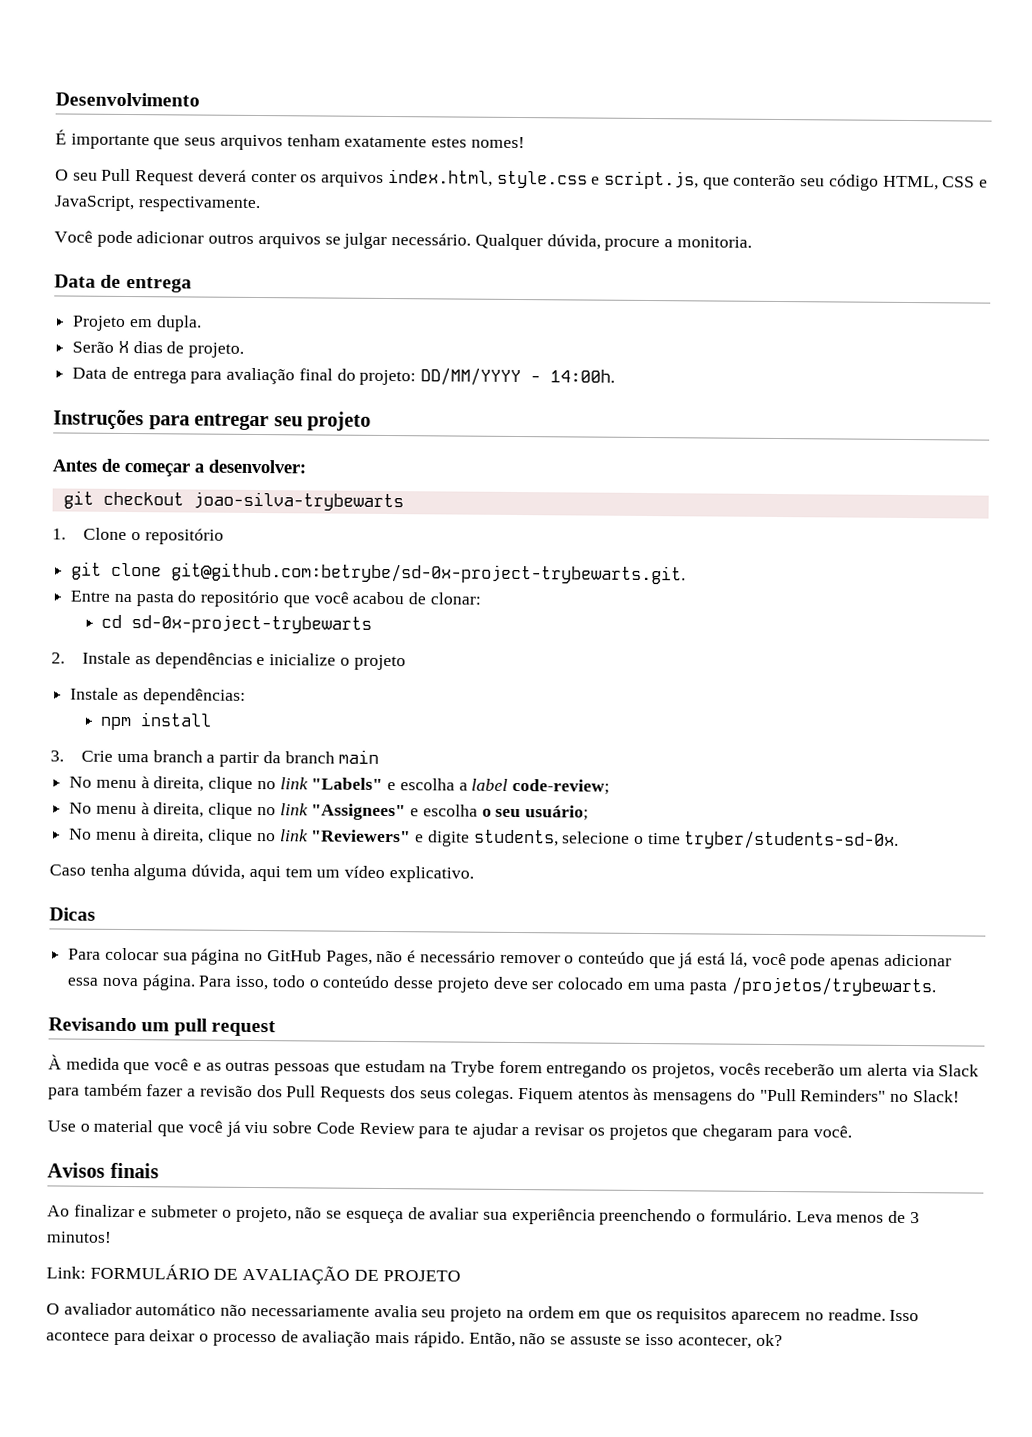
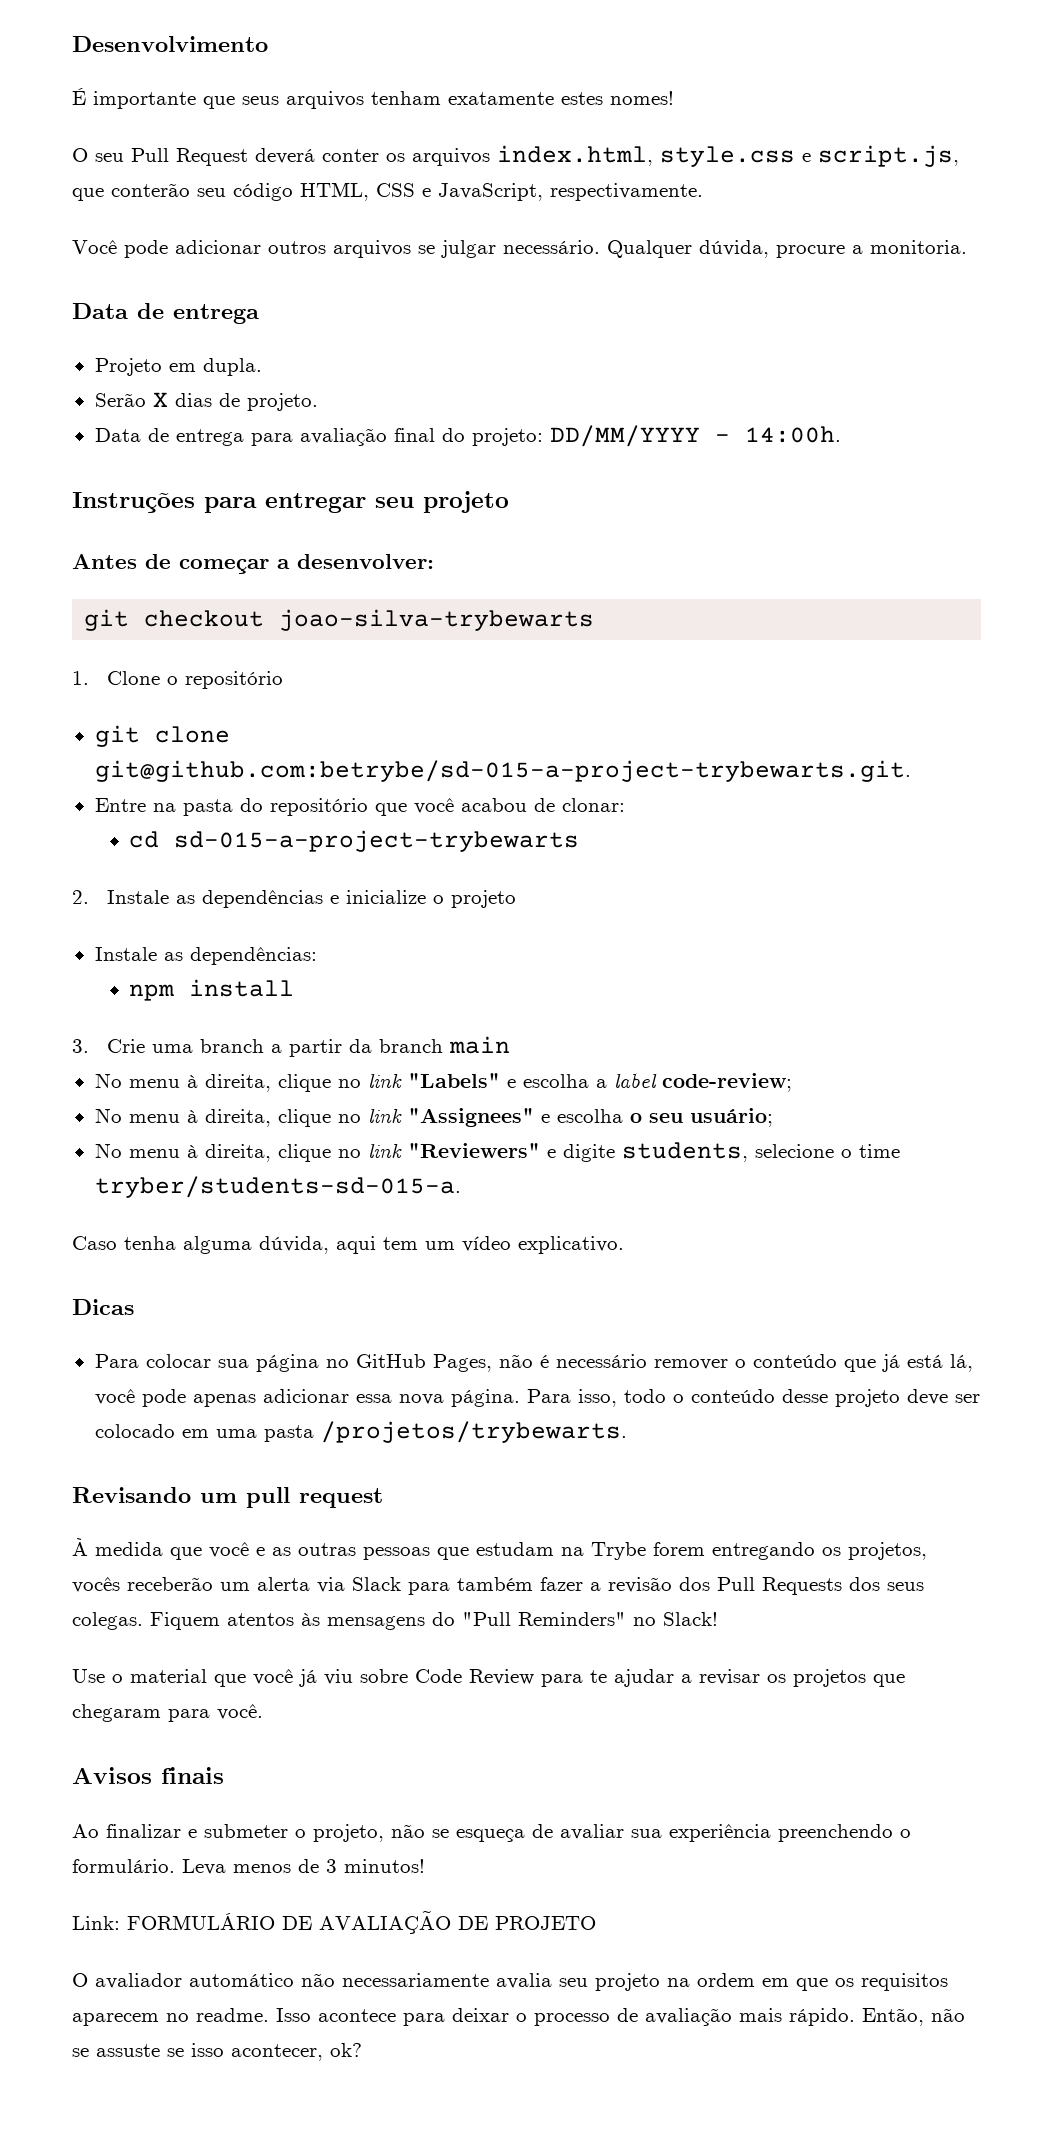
- git clone git@github.com:betrybe/sd-0x-project-trybewarts.git.
+ git clone git@github.com:betrybe/sd-015-a-project-trybewarts.git.
- cd sd-0x-project-trybewarts
+ cd sd-015-a-project-trybewarts
- No menu à direita, clique no link "Reviewers" e digite students, selecione o time tryber/students-sd-0x.
+ No menu à direita, clique no link "Reviewers" e digite students, selecione o time tryber/students-sd-015-a.

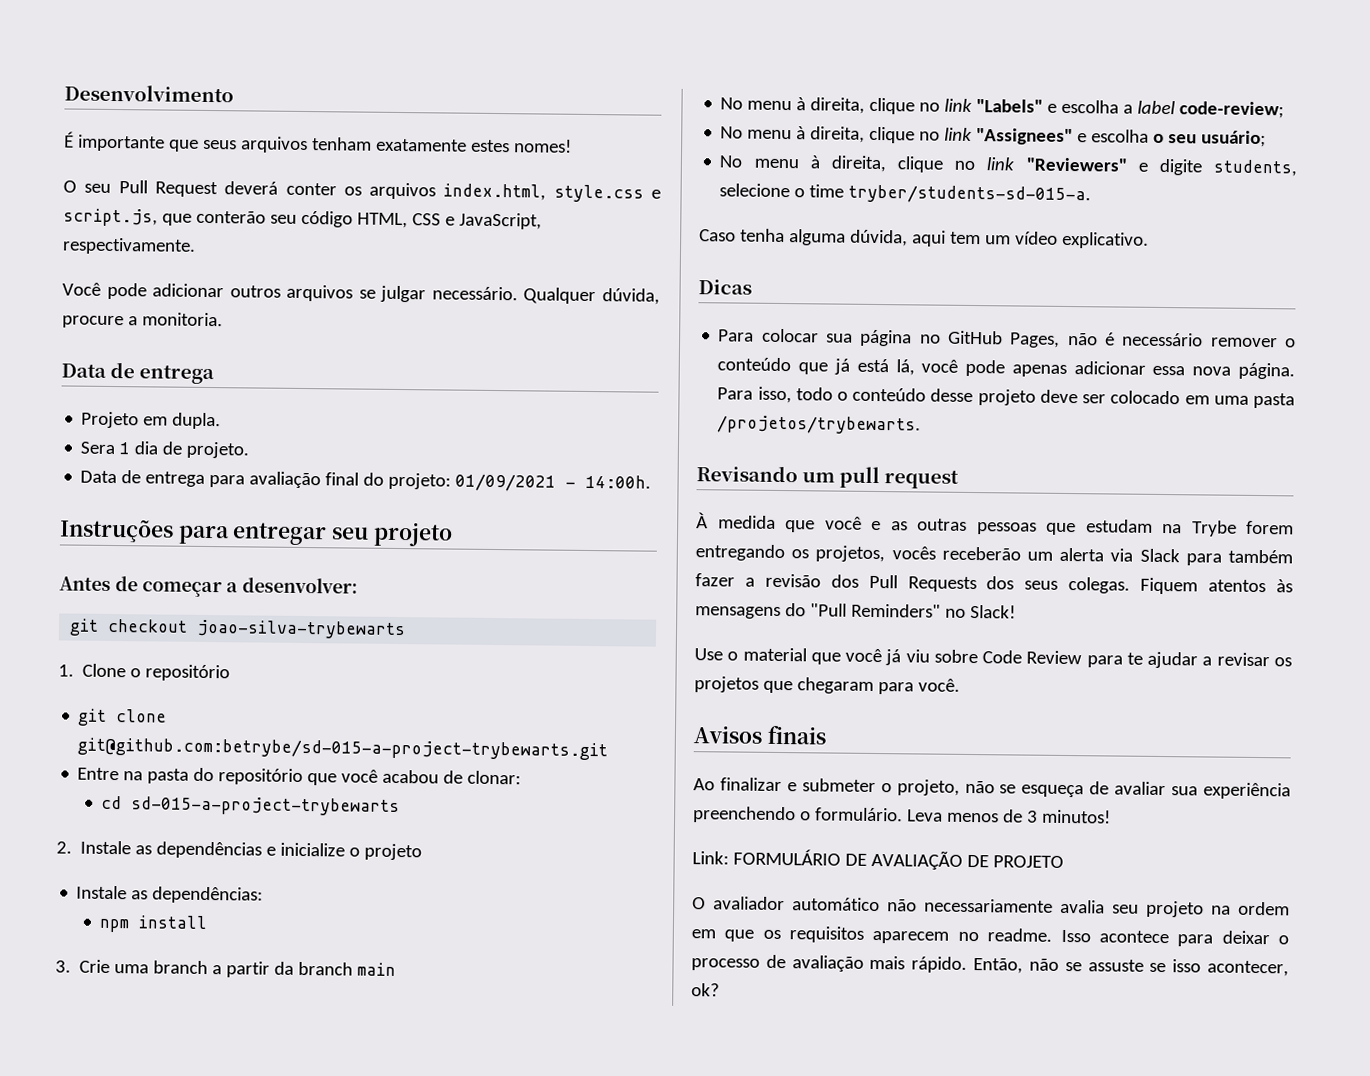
- Serão X dias de projeto.
+ Sera 1 dia de projeto.
- Data de entrega para avaliação final do projeto: DD/MM/YYYY - 14:00h.
+ Data de entrega para avaliação final do projeto: 01/09/2021 - 14:00h.
- git clone git@github.com:betrybe/sd-015-a-project-trybewarts.git.
+ git clone git@github.com:betrybe/sd-015-a-project-trybewarts.git

